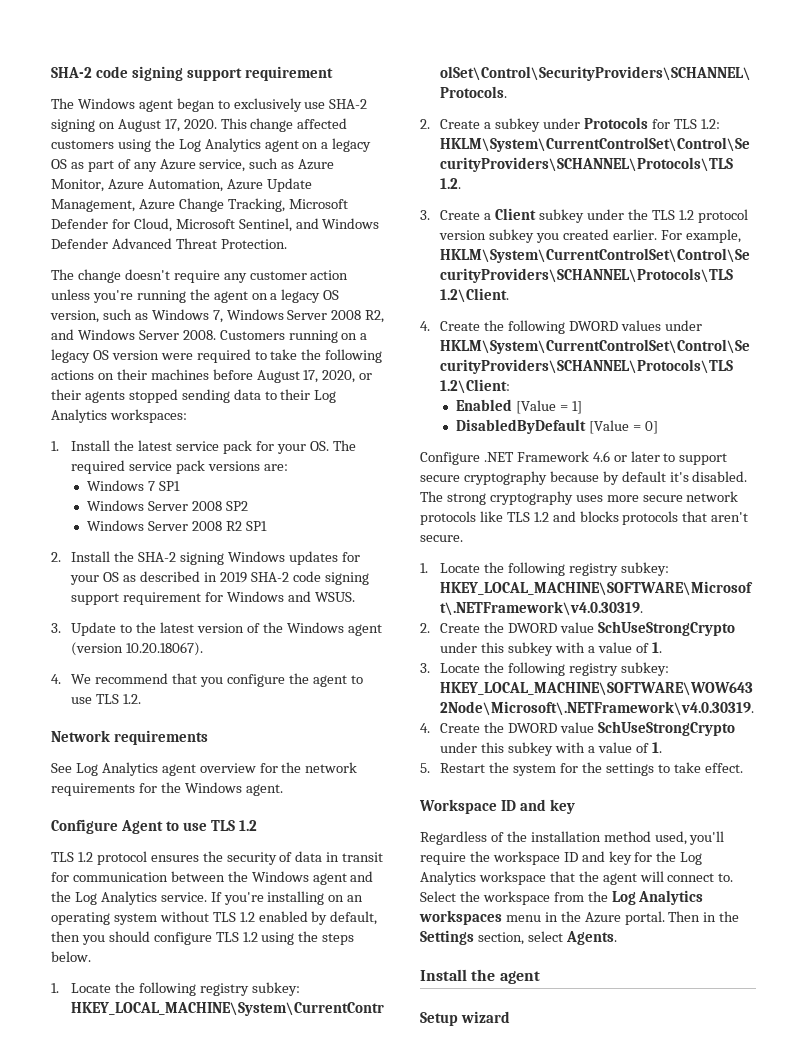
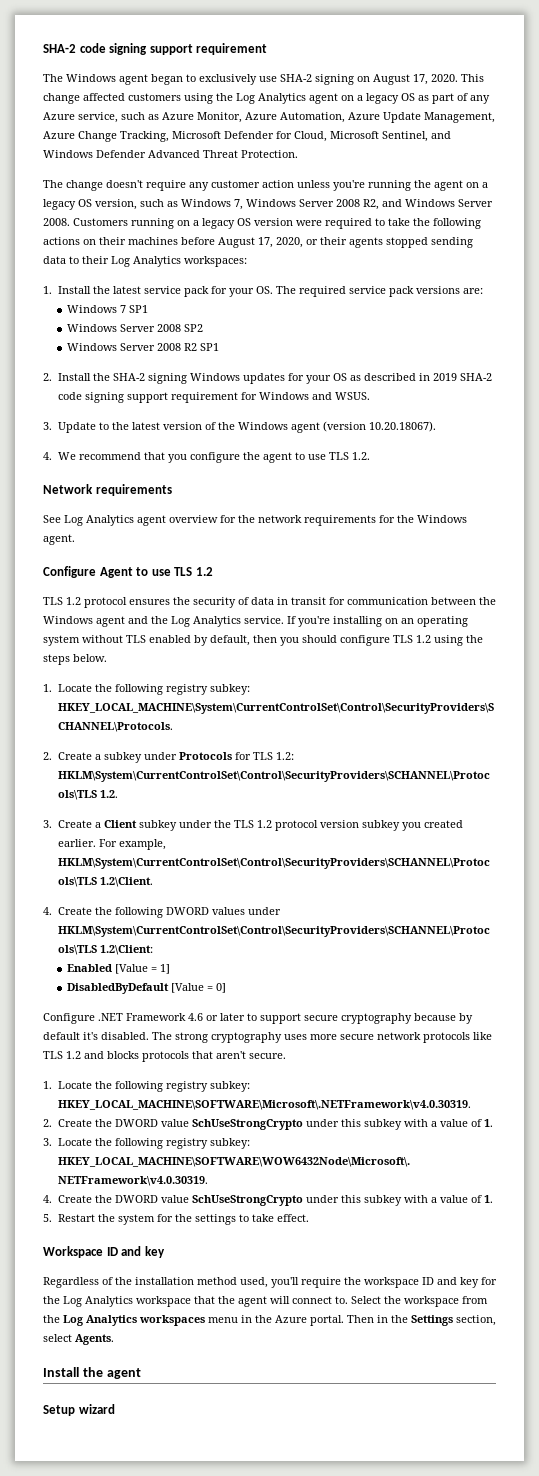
- If you're installing on an operating system without TLS 1.2 enabled by default, then you should configure TLS 1.2 using the steps below.
+ If you're installing on an operating system without TLS enabled by default, then you should configure TLS 1.2 using the steps below.

